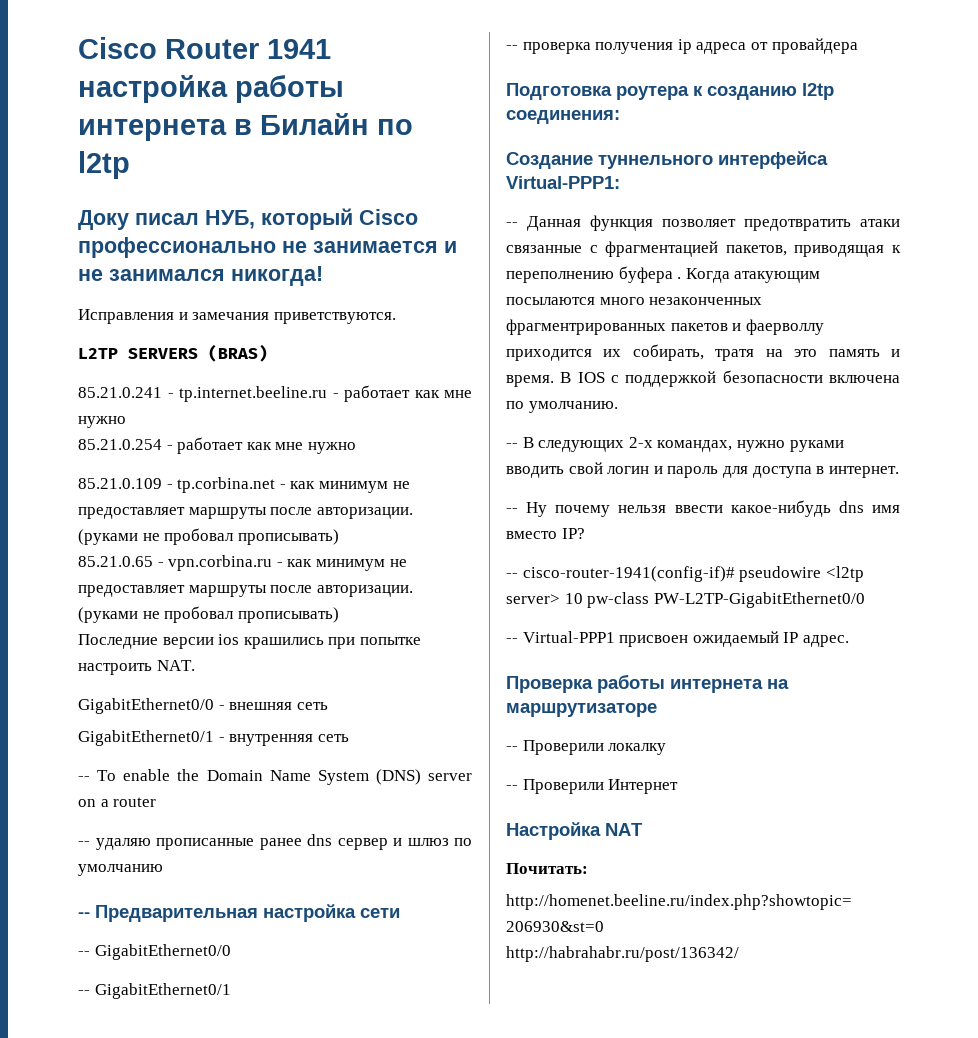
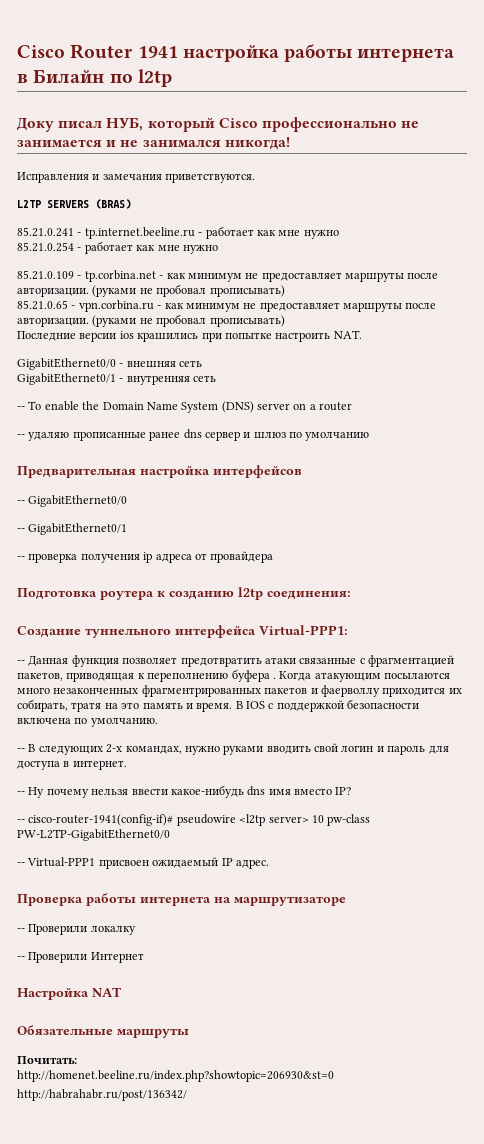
- -- Предварительная настройка сети
+ Предварительная настройка интерфейсов
+ Обязательные маршруты

